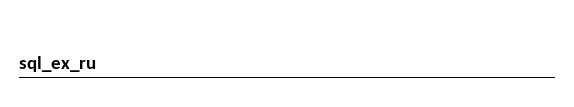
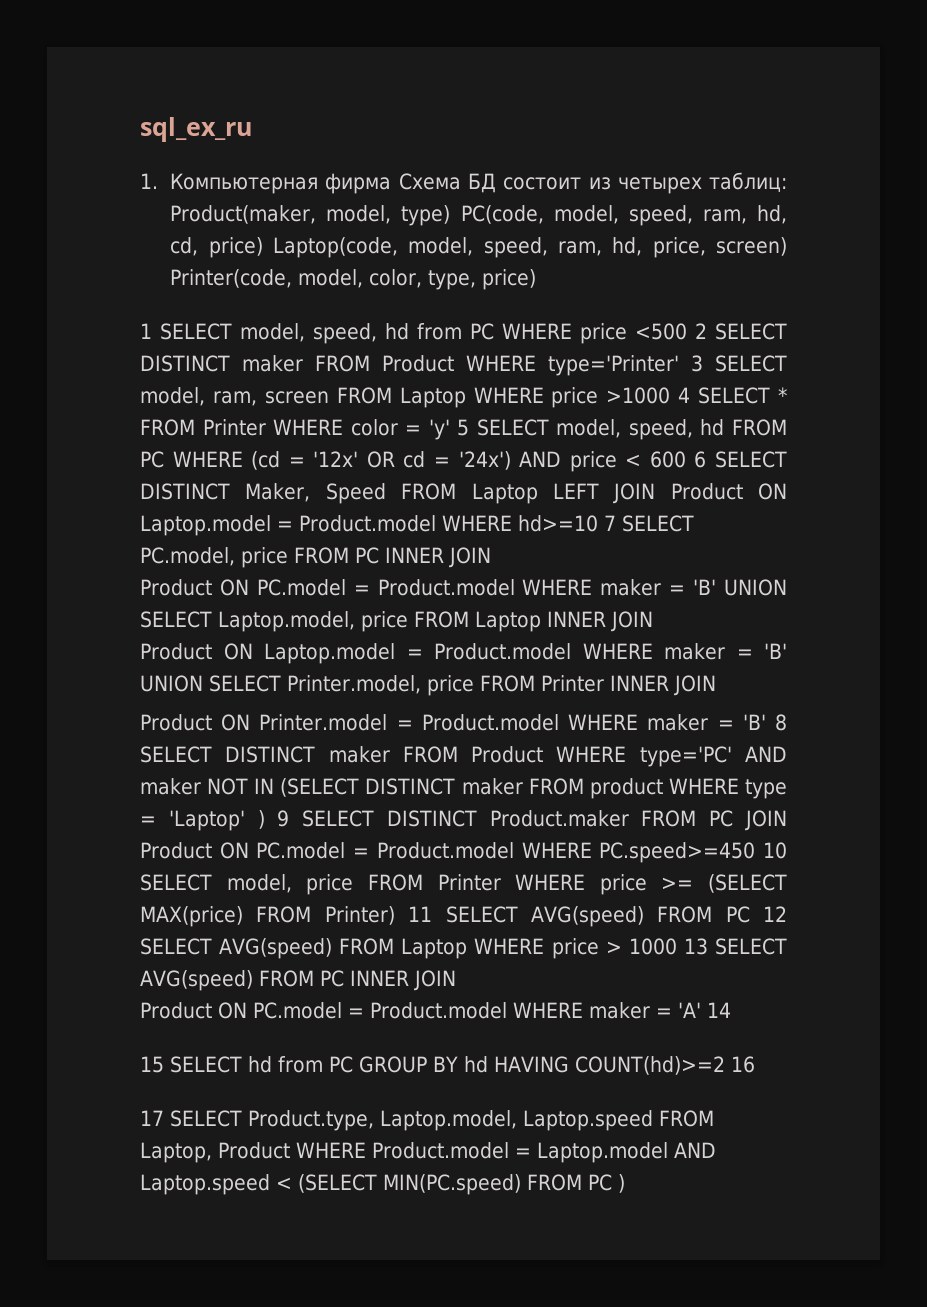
+ 1. Компьютерная фирма Схема БД состоит из четырех таблиц: Product(maker, model, type) PC(code, model, speed, ram, hd, cd, price) Laptop(code, model, speed, ram, hd, price, screen) Printer(code, model, color, type, price)
+ 1 SELECT model, speed, hd from PC WHERE price <500 2 SELECT DISTINCT maker FROM Product WHERE type='Printer' 3 SELECT model, ram, screen FROM Laptop WHERE price >1000 4 SELECT * FROM Printer WHERE color = 'y' 5 SELECT model, speed, hd FROM PC WHERE (cd = '12x' OR cd = '24x') AND price < 600 6 SELECT DISTINCT Maker, Speed FROM Laptop LEFT JOIN Product ON Laptop.model = Product.model WHERE hd>=10 7 SELECT PC.model, price FROM PC INNER JOIN
+ Product ON PC.model = Product.model WHERE maker = 'B' UNION SELECT Laptop.model, price FROM Laptop INNER JOIN
+ Product ON Laptop.model = Product.model WHERE maker = 'B' UNION SELECT Printer.model, price FROM Printer INNER JOIN
+ Product ON Printer.model = Product.model WHERE maker = 'B' 8 SELECT DISTINCT maker FROM Product WHERE type='PC' AND maker NOT IN (SELECT DISTINCT maker FROM product WHERE type = 'Laptop' ) 9 SELECT DISTINCT Product.maker FROM PC JOIN Product ON PC.model = Product.model WHERE PC.speed>=450 10 SELECT model, price FROM Printer WHERE price >= (SELECT MAX(price) FROM Printer) 11 SELECT AVG(speed) FROM PC 12 SELECT AVG(speed) FROM Laptop WHERE price > 1000 13 SELECT AVG(speed) FROM PC INNER JOIN
+ Product ON PC.model = Product.model WHERE maker = 'A' 14
+ 15 SELECT hd from PC GROUP BY hd HAVING COUNT(hd)>=2 16
+ 17 SELECT Product.type, Laptop.model, Laptop.speed FROM Laptop, Product WHERE Product.model = Laptop.model AND Laptop.speed < (SELECT MIN(PC.speed) FROM PC )

